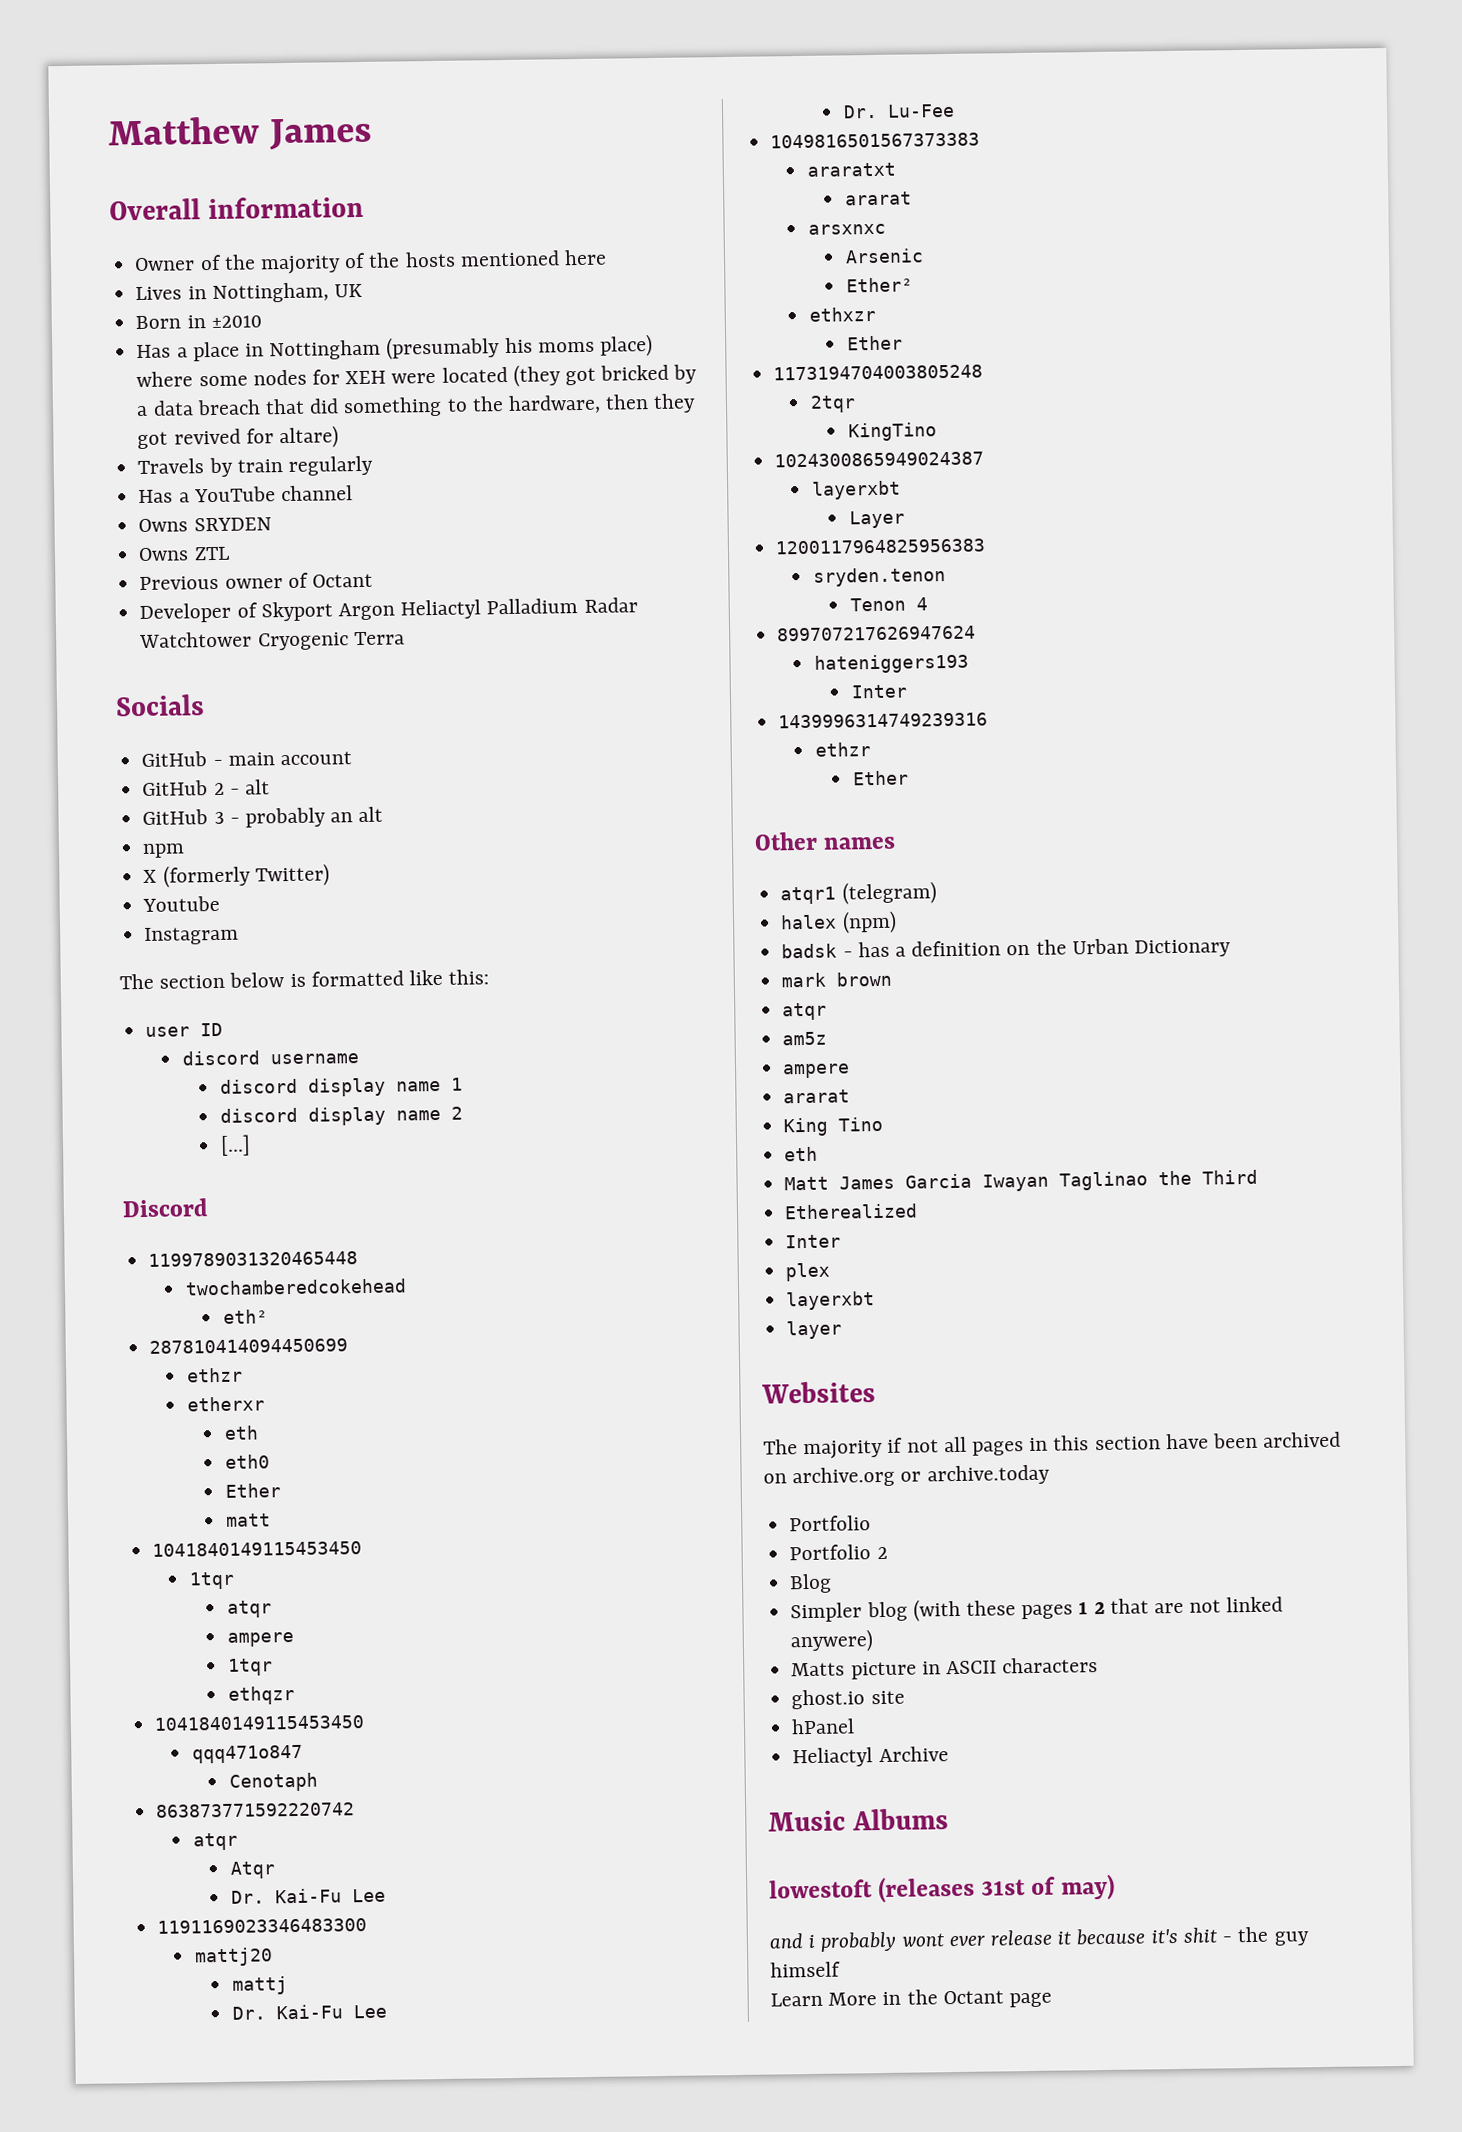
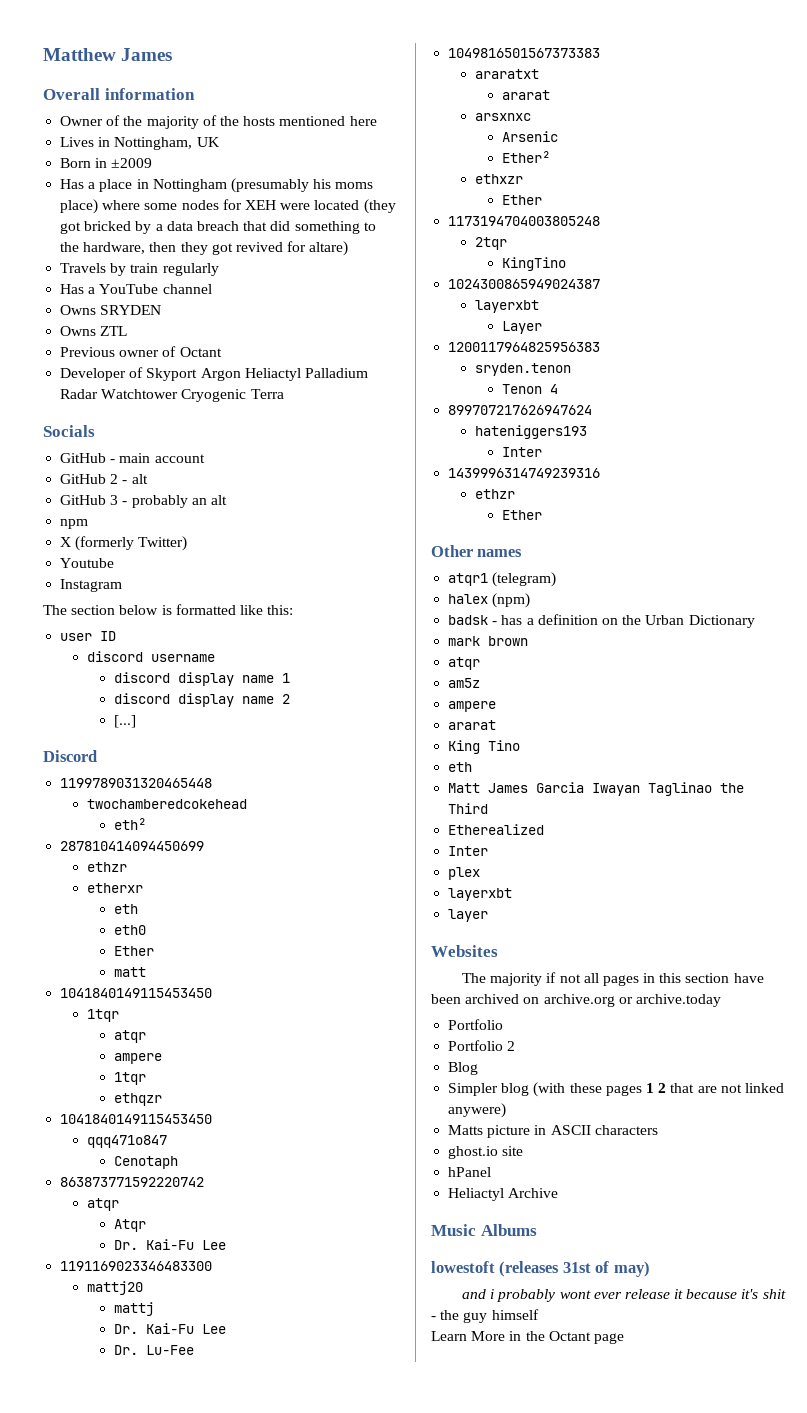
- Born in ±2010
+ Born in ±2009

